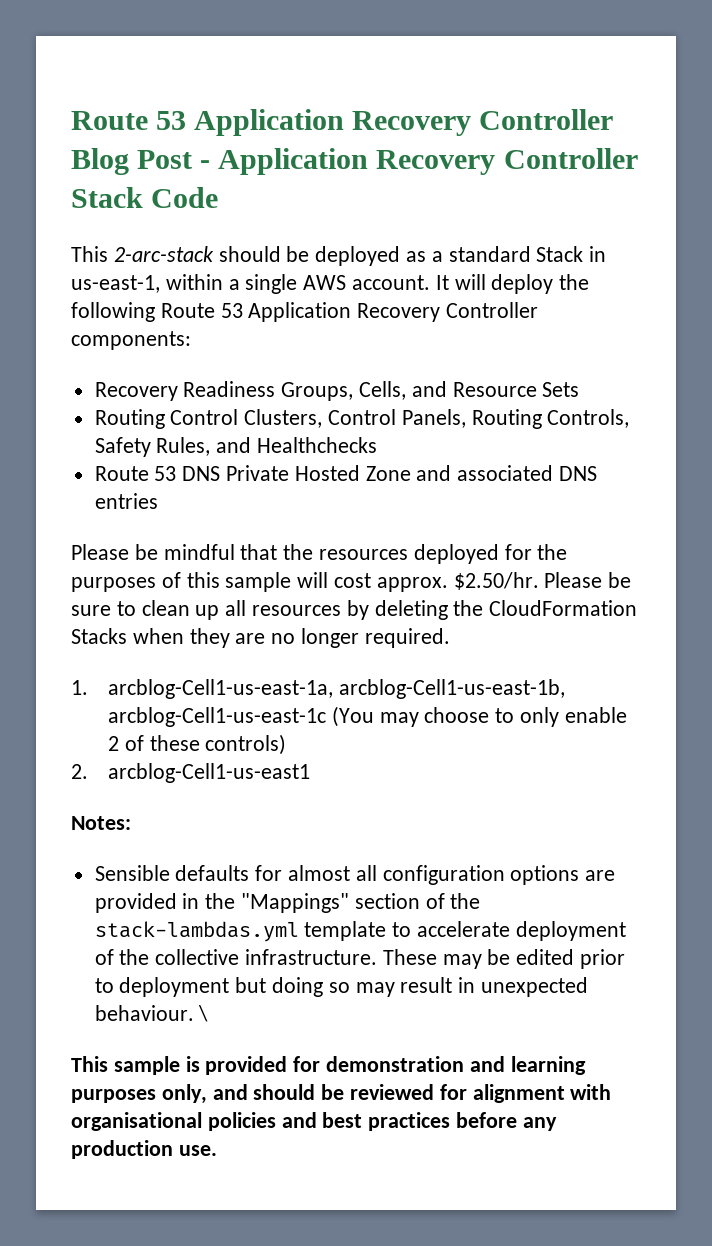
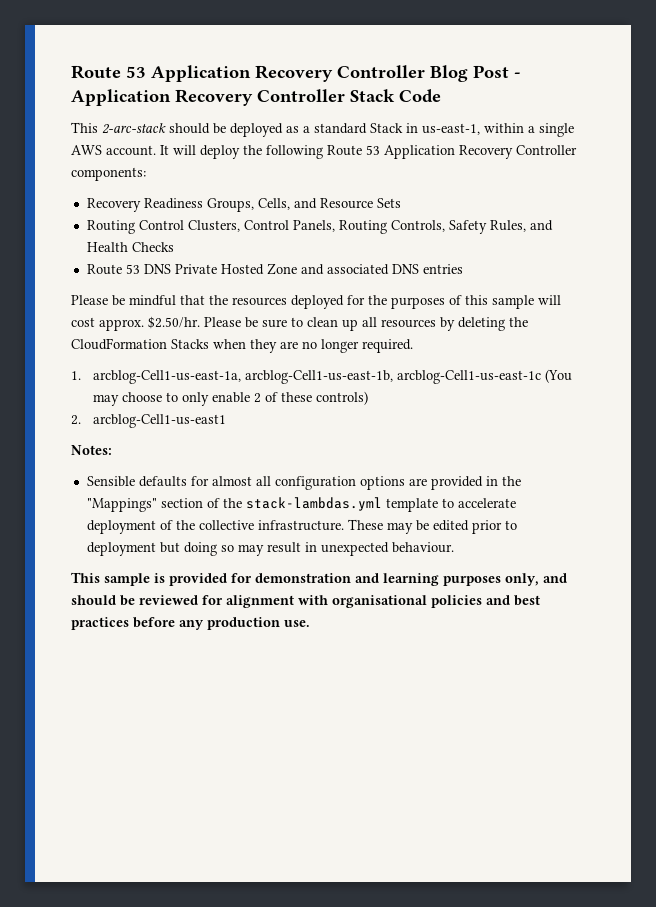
- Routing Control Clusters, Control Panels, Routing Controls, Safety Rules, and Healthchecks
+ Routing Control Clusters, Control Panels, Routing Controls, Safety Rules, and Health Checks
- \

